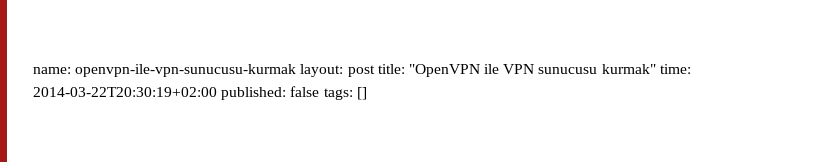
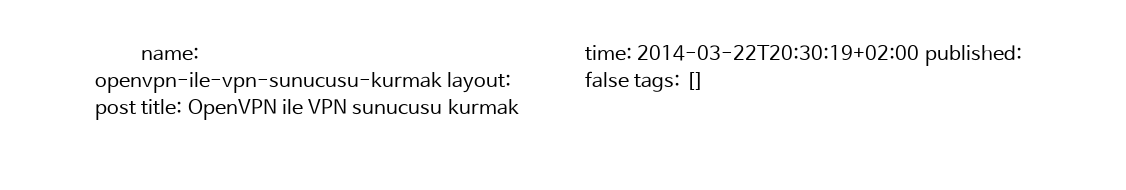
- name: openvpn-ile-vpn-sunucusu-kurmak layout: post title: "OpenVPN ile VPN sunucusu kurmak" time: 2014-03-22T20:30:19+02:00 published: false tags: []
+ name: openvpn-ile-vpn-sunucusu-kurmak layout: post title: OpenVPN ile VPN sunucusu kurmak time: 2014-03-22T20:30:19+02:00 published: false tags: []

